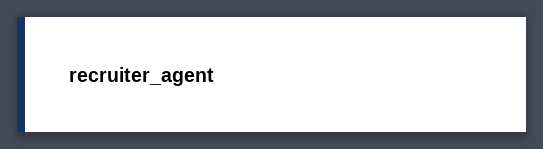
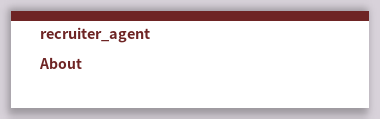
+ About

